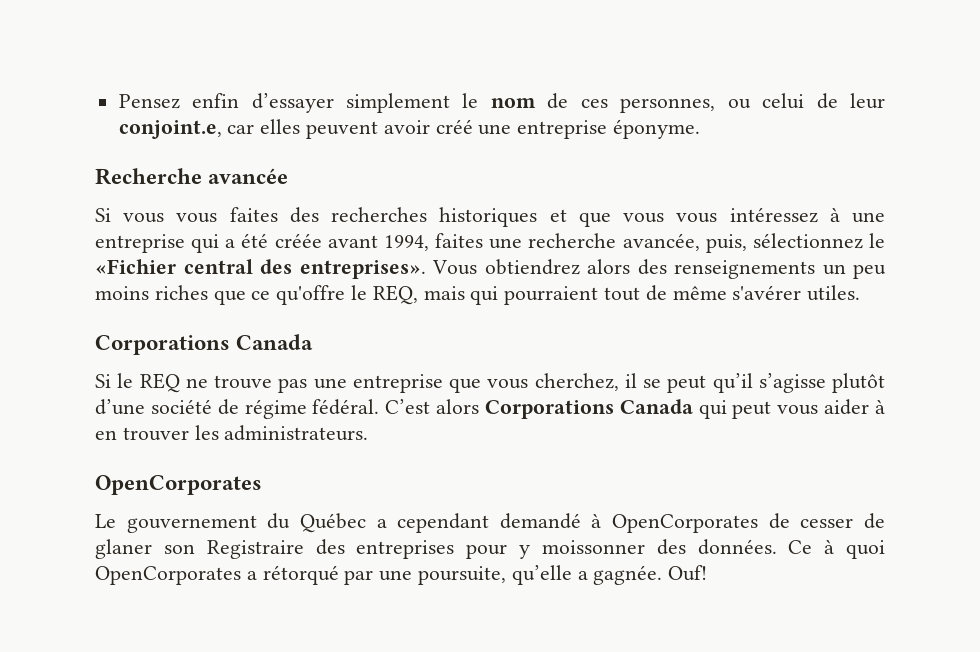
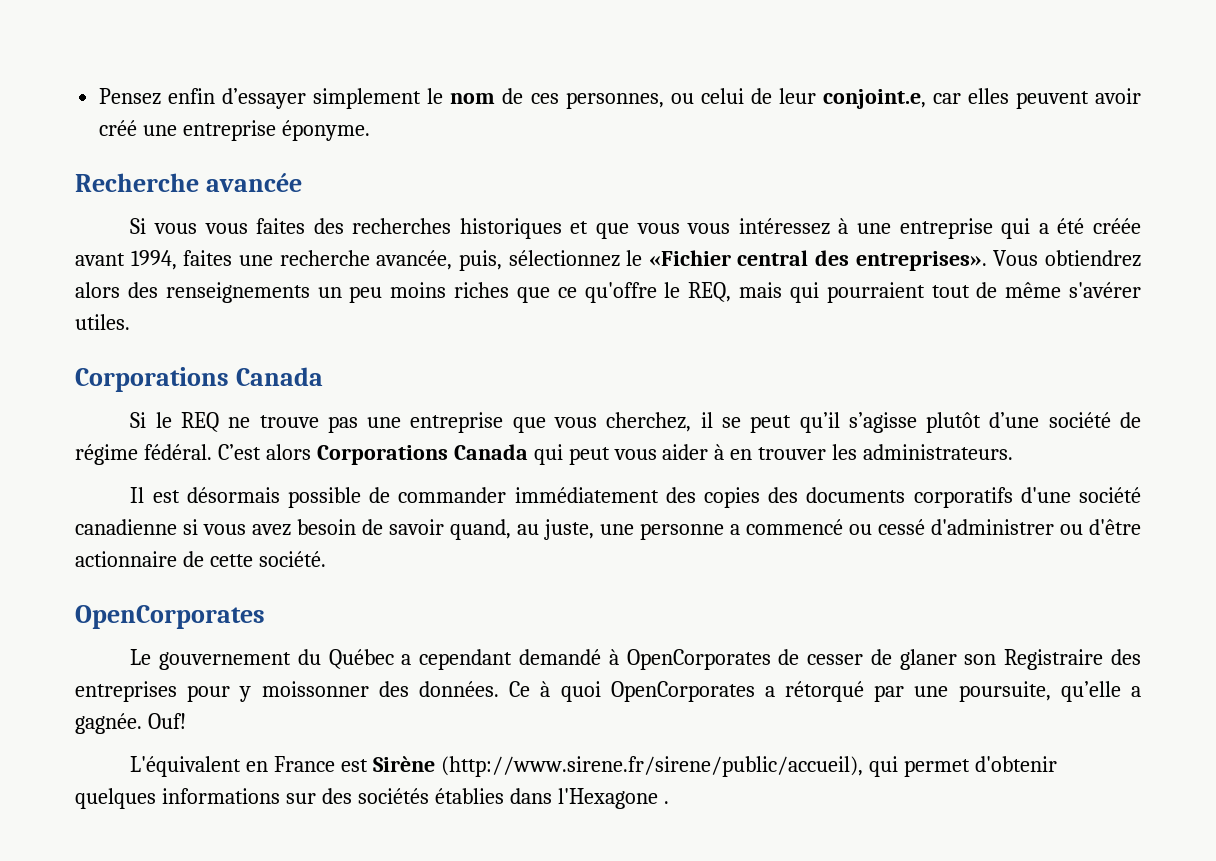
+ Il est désormais possible de commander immédiatement des copies des documents corporatifs d'une société canadienne si vous avez besoin de savoir quand, au juste, une personne a commencé ou cessé d'administrer ou d'être actionnaire de cette société.
+ L'équivalent en France est Sirène (http://www.sirene.fr/sirene/public/accueil), qui permet d'obtenir quelques informations sur des sociétés établies dans l'Hexagone .

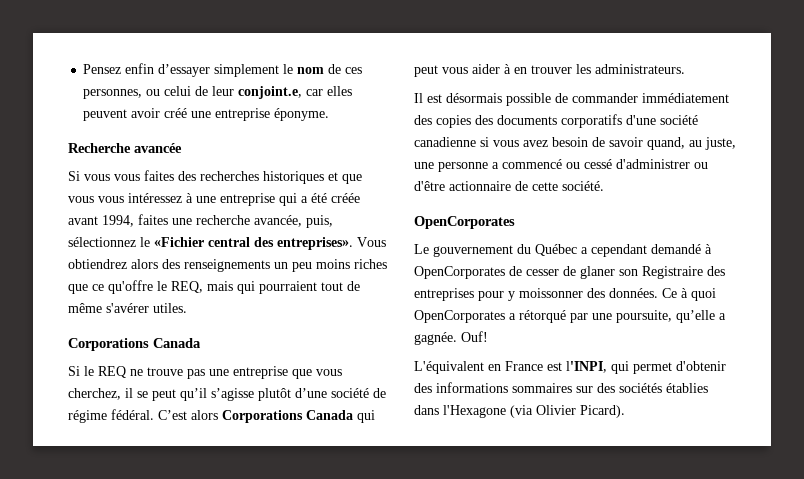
- L'équivalent en France est Sirène (http://www.sirene.fr/sirene/public/accueil), qui permet d'obtenir quelques informations sur des sociétés établies dans l'Hexagone .
+ L'équivalent en France est l'INPI, qui permet d'obtenir des informations sommaires sur des sociétés établies dans l'Hexagone (via Olivier Picard).

